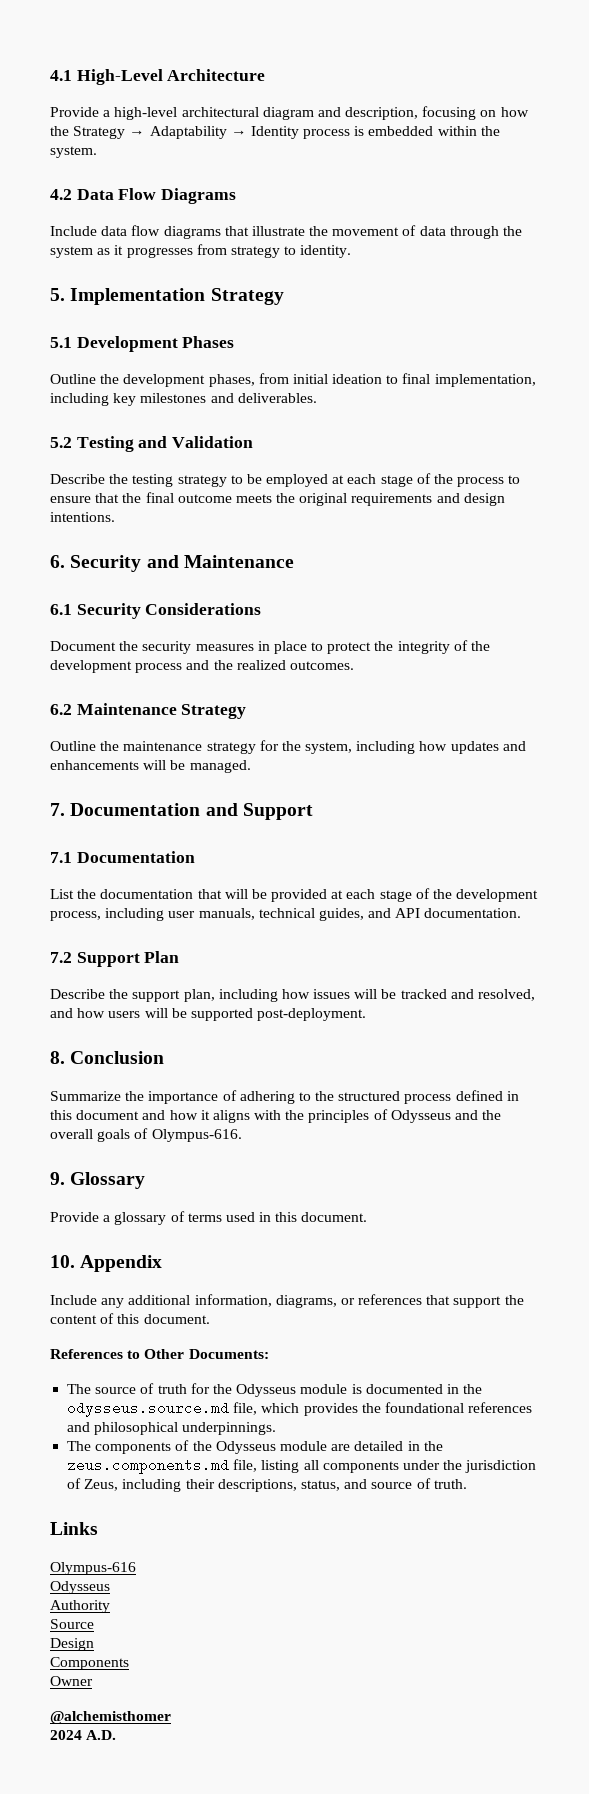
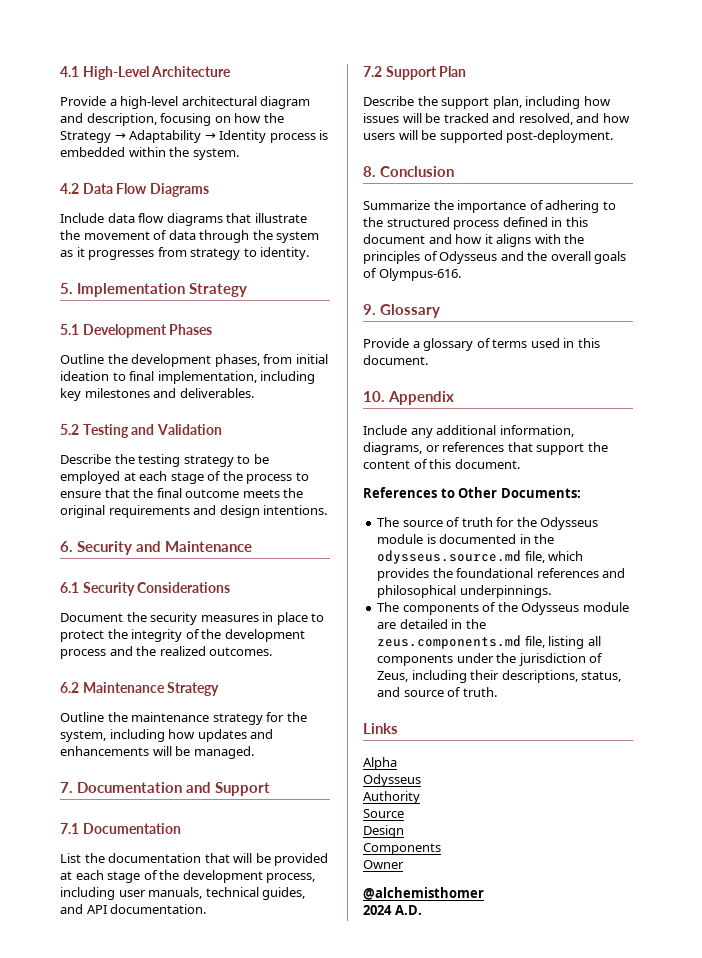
- Olympus-616
+ Alpha

